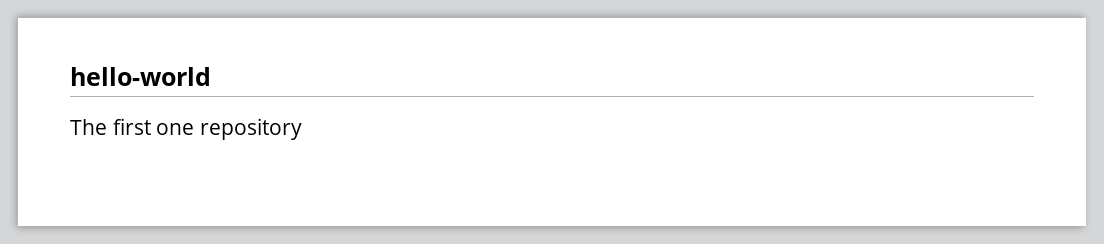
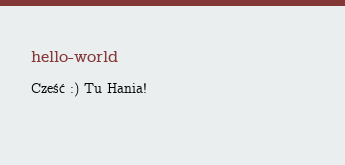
- The first one repository
+ Cześć :) Tu Hania!

